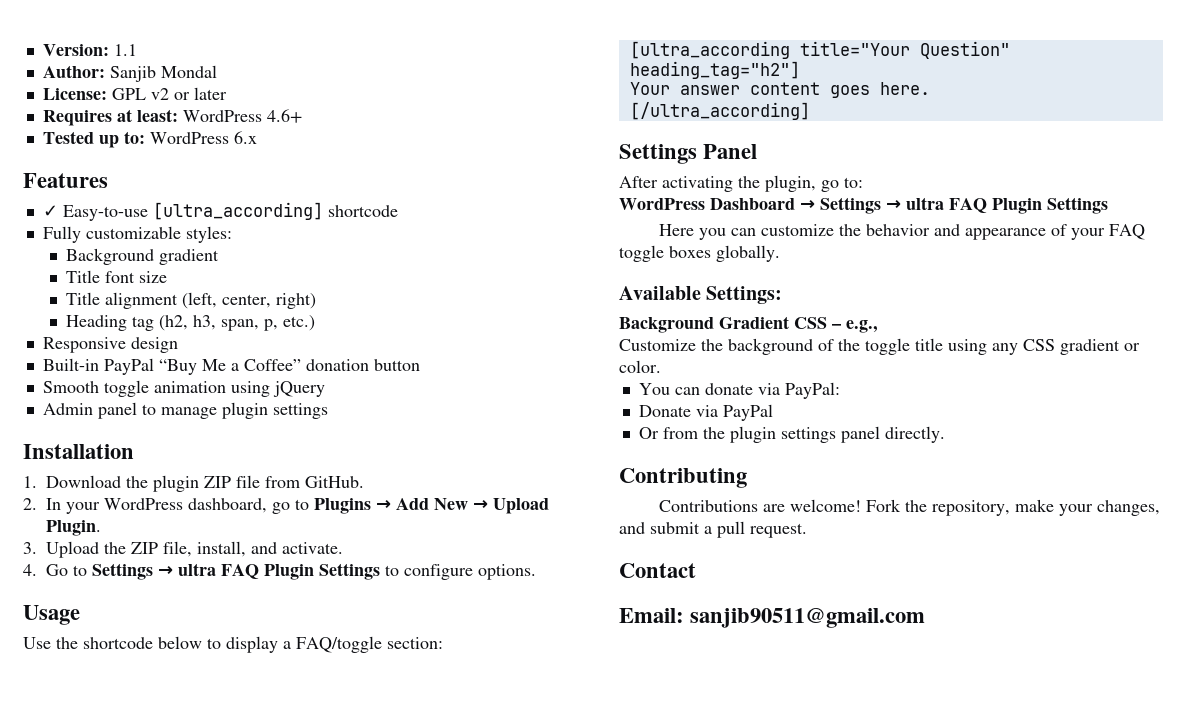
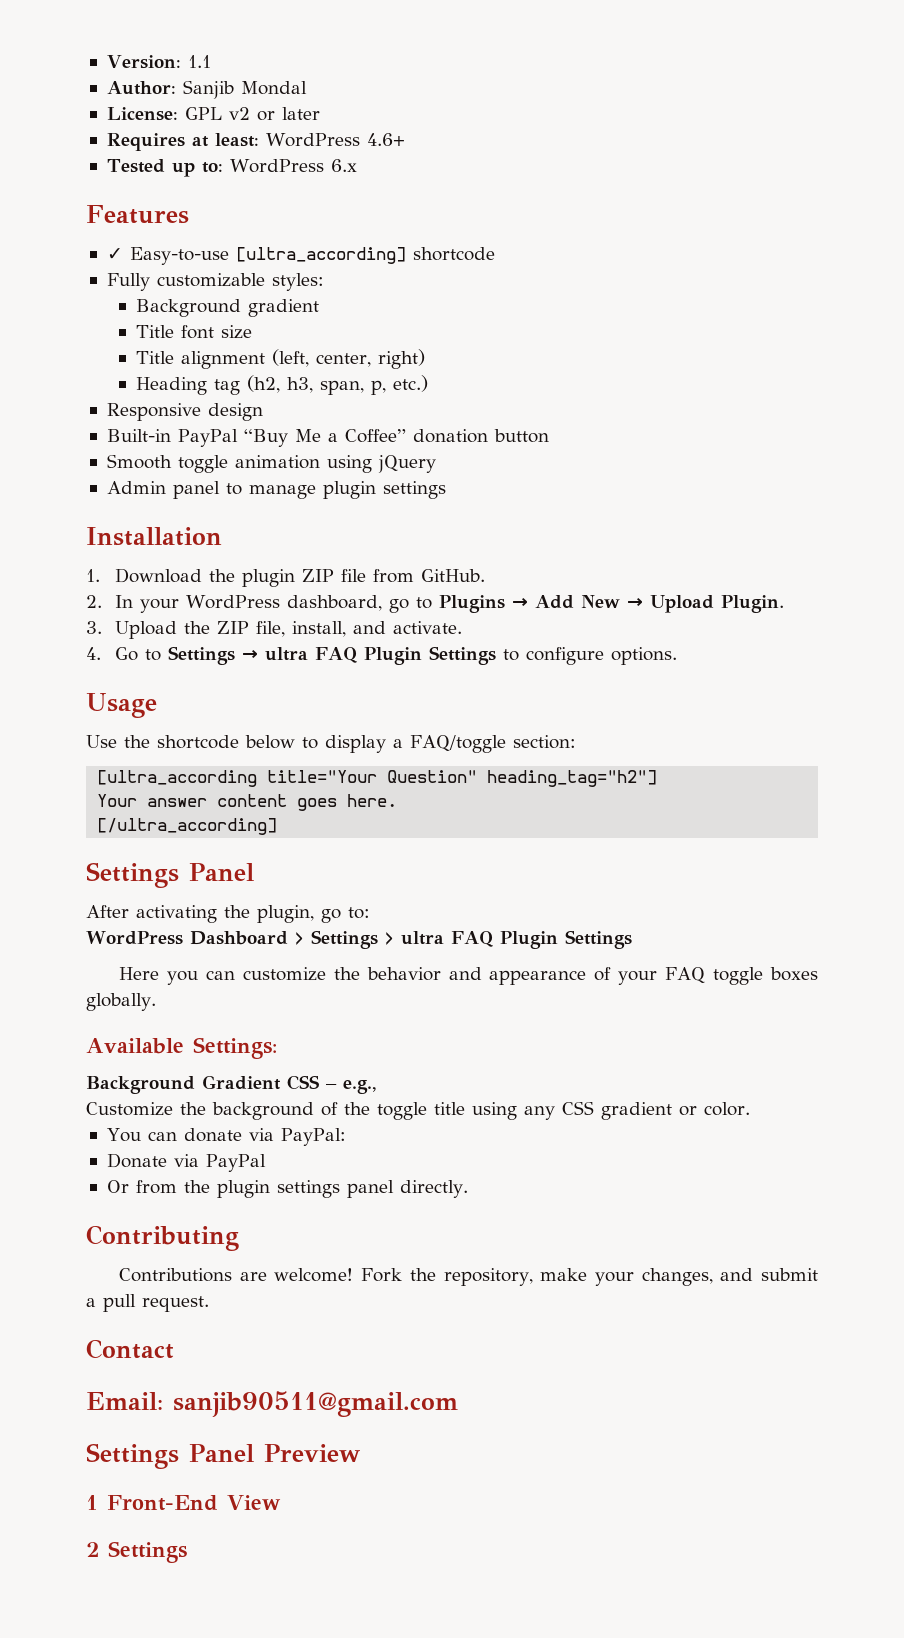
- WordPress Dashboard → Settings → ultra FAQ Plugin Settings
+ WordPress Dashboard > Settings > ultra FAQ Plugin Settings
+ Settings Panel Preview
+ 1 Front-End View
+ 2 Settings

